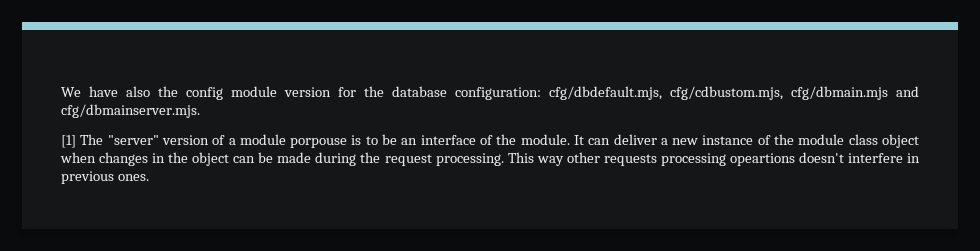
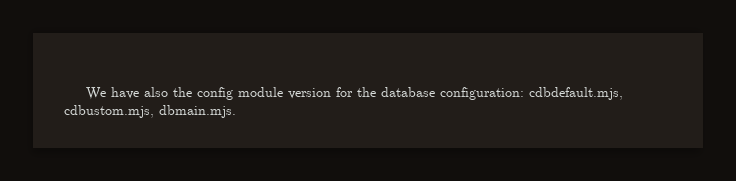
- We have also the config module version for the database configuration: cfg/dbdefault.mjs, cfg/cdbustom.mjs, cfg/dbmain.mjs and cfg/dbmainserver.mjs.
- [1] The "server" version of a module porpouse is to be an interface of the module. It can deliver a new instance of the module class object when changes in the object can be made during the request processing. This way other requests processing opeartions doesn't interfere in previous ones.
+ We have also the config module version for the database configuration: cdbdefault.mjs, cdbustom.mjs, dbmain.mjs.

